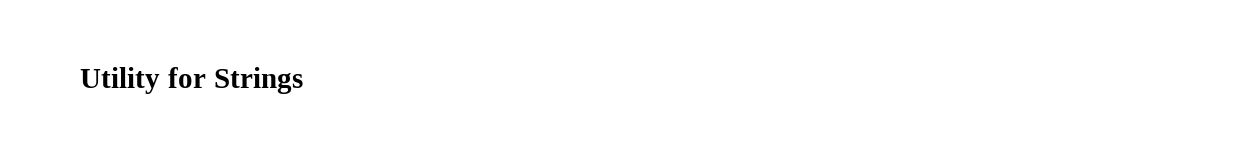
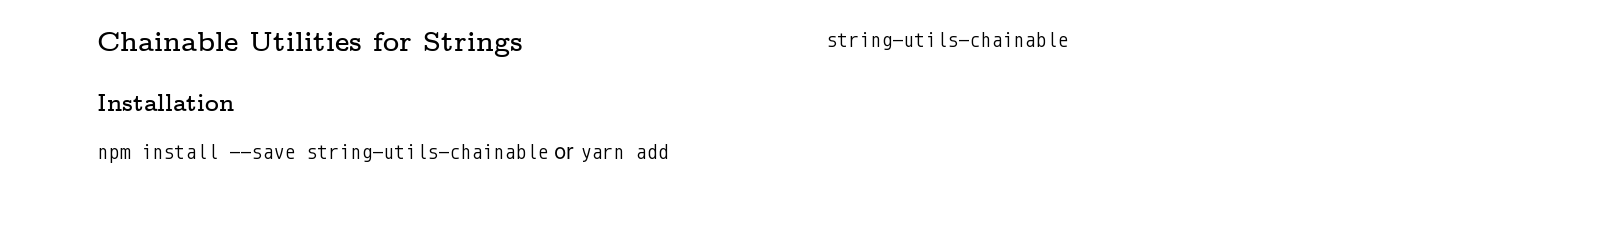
- Utility for Strings
+ Chainable Utilities for Strings
+ Installation
+ npm install --save string-utils-chainable or yarn add string-utils-chainable

